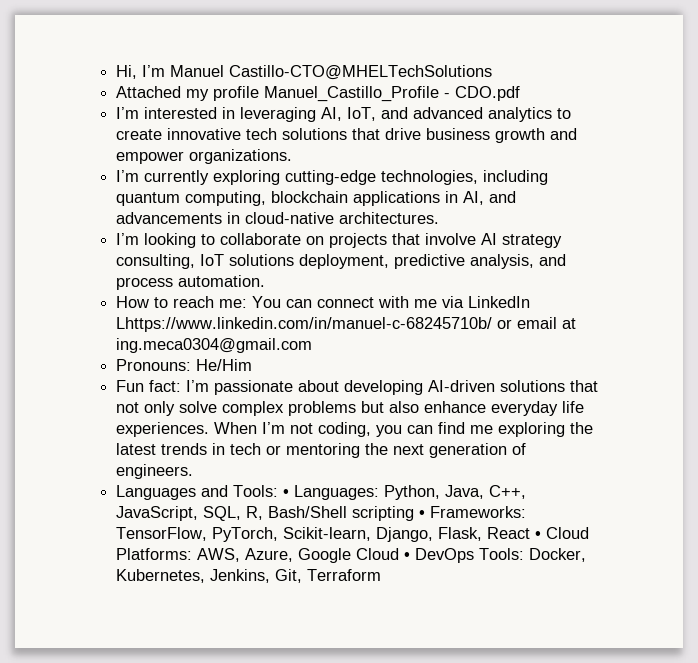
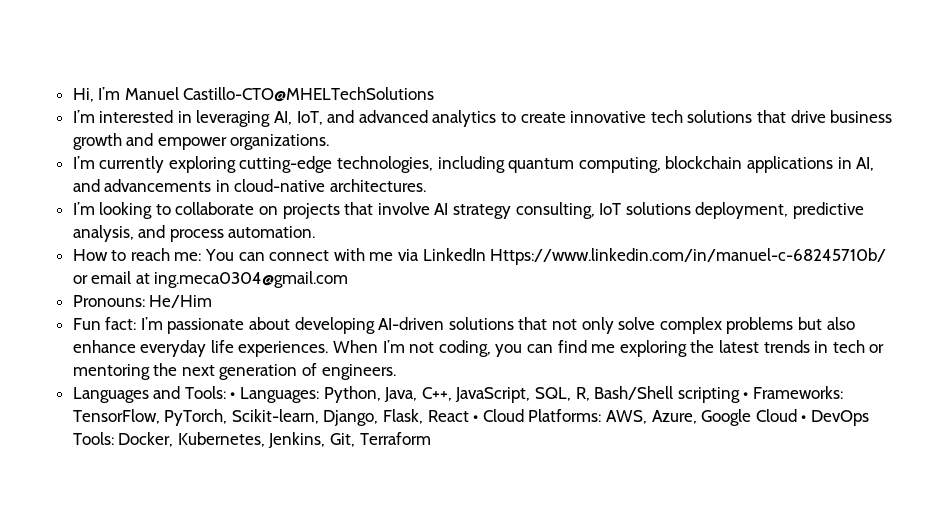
- Attached my profile Manuel_Castillo_Profile - CDO.pdf
- How to reach me: You can connect with me via LinkedIn Lhttps://www.linkedin.com/in/manuel-c-68245710b/ or email at ing.meca0304@gmail.com
+ How to reach me: You can connect with me via LinkedIn Https://www.linkedin.com/in/manuel-c-68245710b/ or email at ing.meca0304@gmail.com

